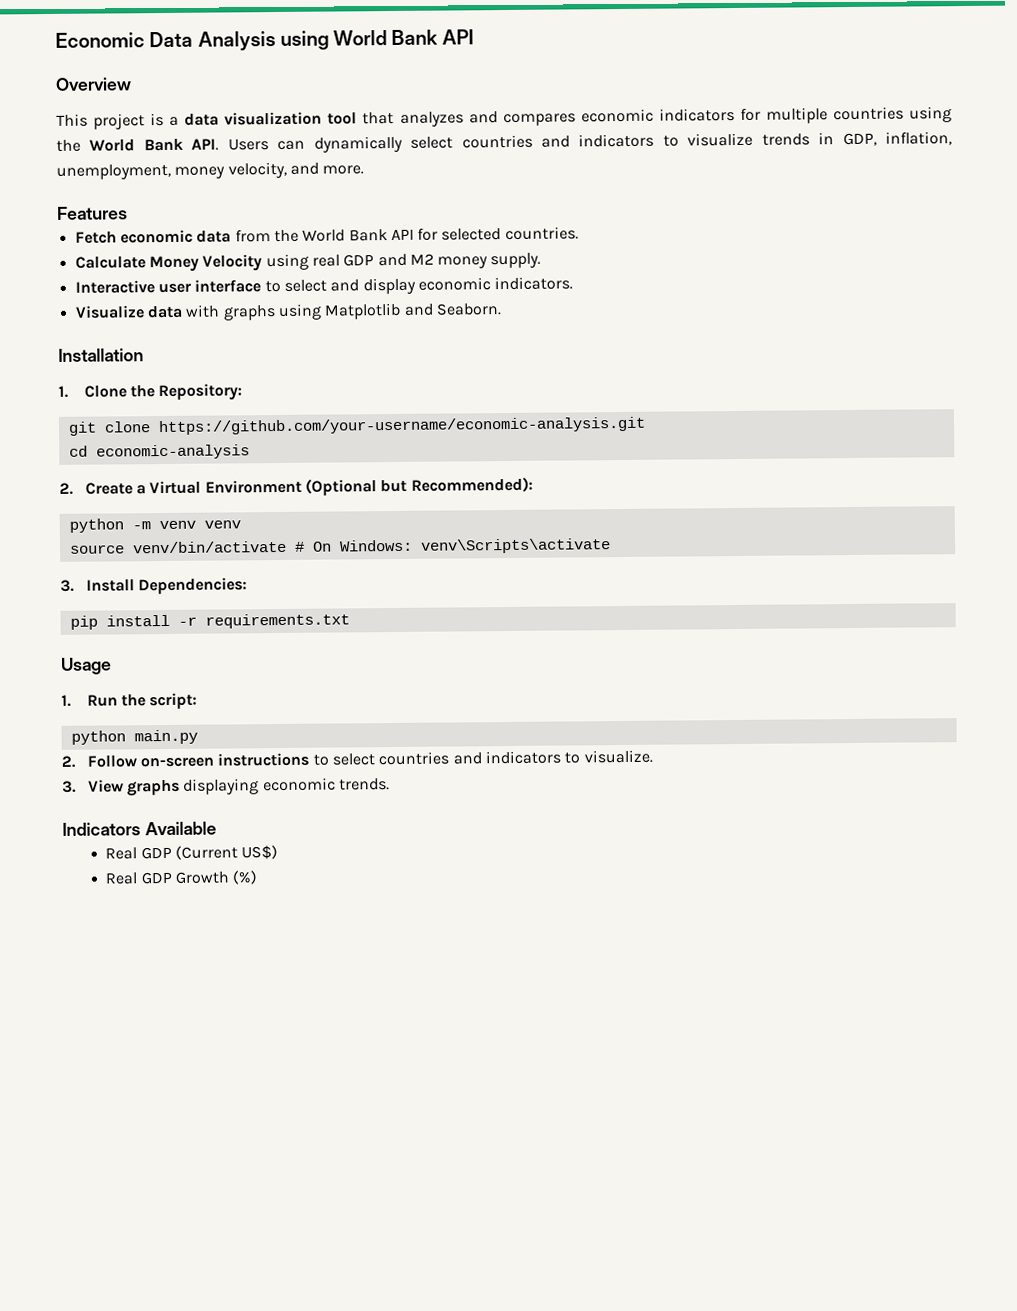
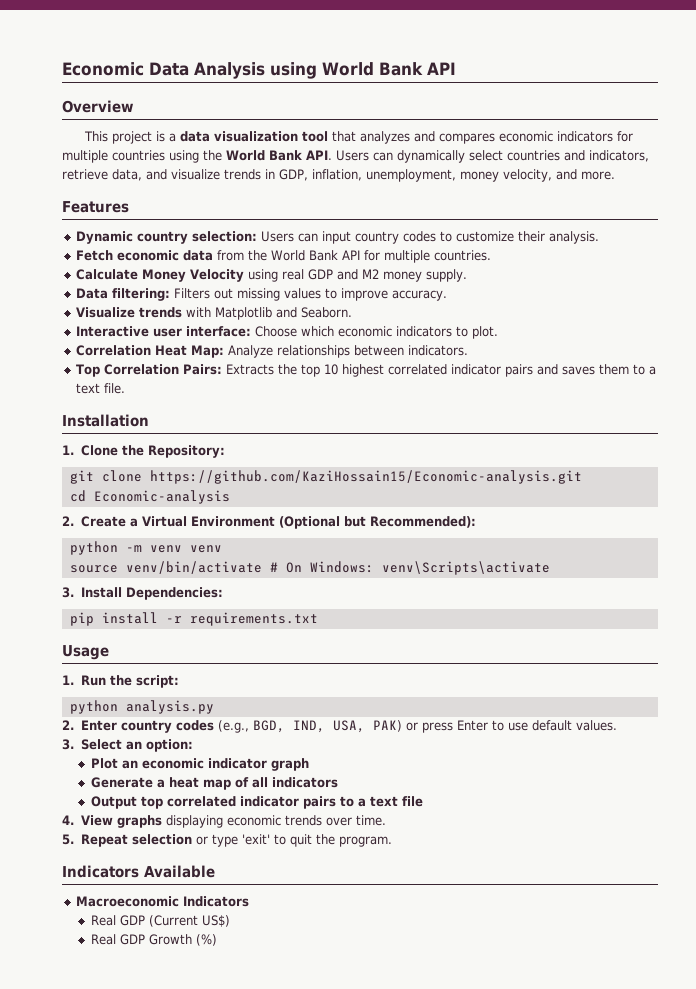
- This project is a data visualization tool that analyzes and compares economic indicators for multiple countries using the World Bank API. Users can dynamically select countries and indicators to visualize trends in GDP, inflation, unemployment, money velocity, and more.
+ This project is a data visualization tool that analyzes and compares economic indicators for multiple countries using the World Bank API. Users can dynamically select countries and indicators, retrieve data, and visualize trends in GDP, inflation, unemployment, money velocity, and more.
+ Dynamic country selection: Users can input country codes to customize their analysis.
- Fetch economic data from the World Bank API for selected countries.
+ Fetch economic data from the World Bank API for multiple countries.
- Interactive user interface to select and display economic indicators.
- Visualize data with graphs using Matplotlib and Seaborn.
+ Data filtering: Filters out missing values to improve accuracy.
+ Visualize trends with Matplotlib and Seaborn.
+ Interactive user interface: Choose which economic indicators to plot.
+ Correlation Heat Map: Analyze relationships between indicators.
+ Top Correlation Pairs: Extracts the top 10 highest correlated indicator pairs and saves them to a text file.
- git clone https://github.com/your-username/economic-analysis.git
+ git clone https://github.com/KaziHossain15/Economic-analysis.git
- cd economic-analysis
+ cd Economic-analysis
- python main.py
- 2. Follow on-screen instructions to select countries and indicators to visualize.
- 3. View graphs displaying economic trends.
+ python analysis.py
+ 2. Enter country codes (e.g., BGD, IND, USA, PAK) or press Enter to use default values.
+ 3. Select an option:
+ Plot an economic indicator graph
+ Generate a heat map of all indicators
+ Output top correlated indicator pairs to a text file
+ 4. View graphs displaying economic trends over time.
+ 5. Repeat selection or type 'exit' to quit the program.
+ Macroeconomic Indicators

